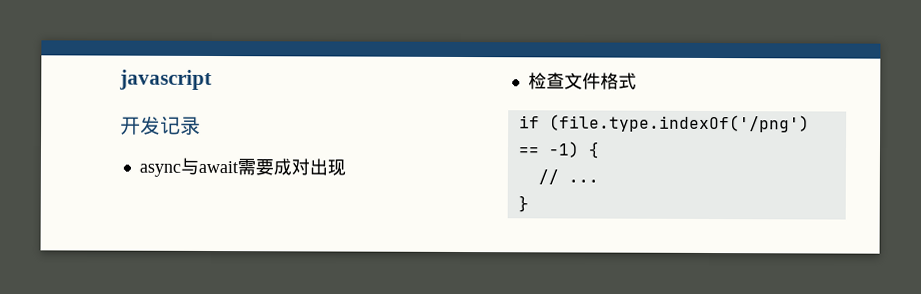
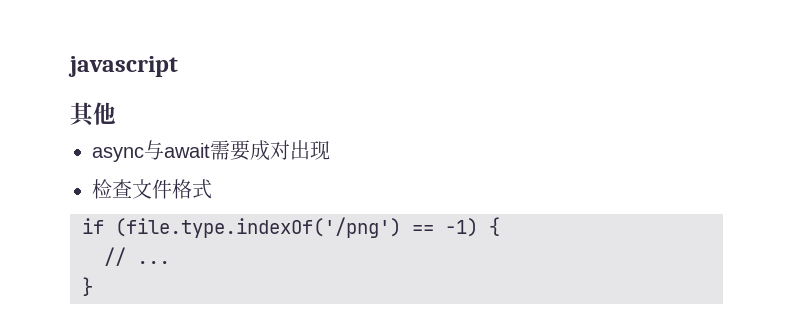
- 开发记录
+ 其他

